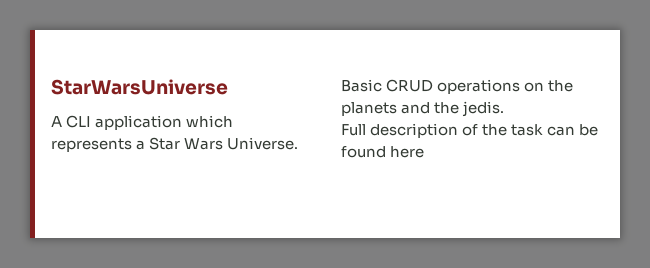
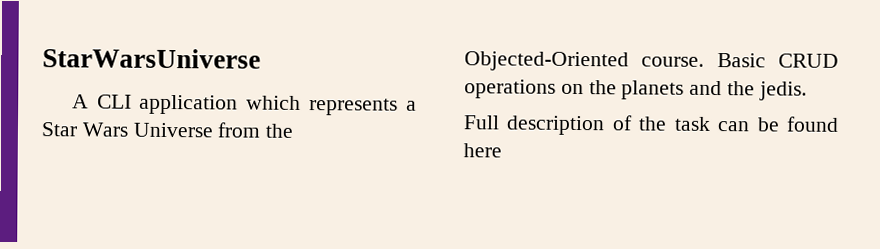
- A CLI application which represents a Star Wars Universe.
+ A CLI application which represents a Star Wars Universe from the Objected-Oriented course.

